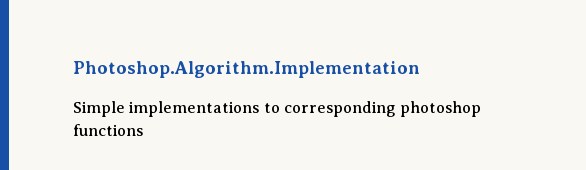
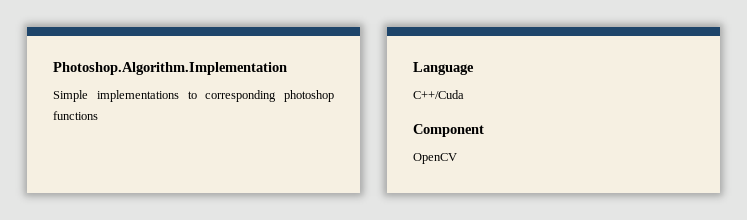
+ Language
+ C++/Cuda
+ Component
+ OpenCV

